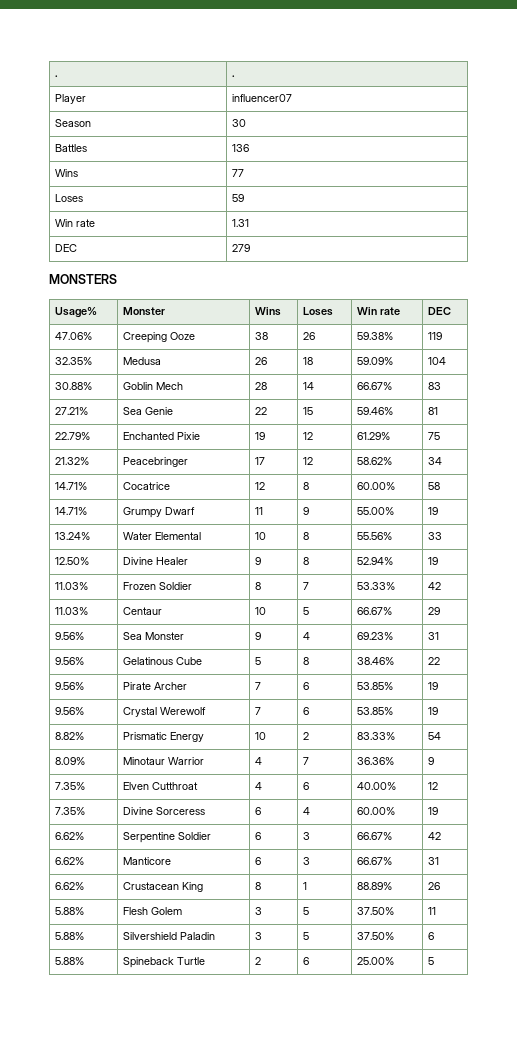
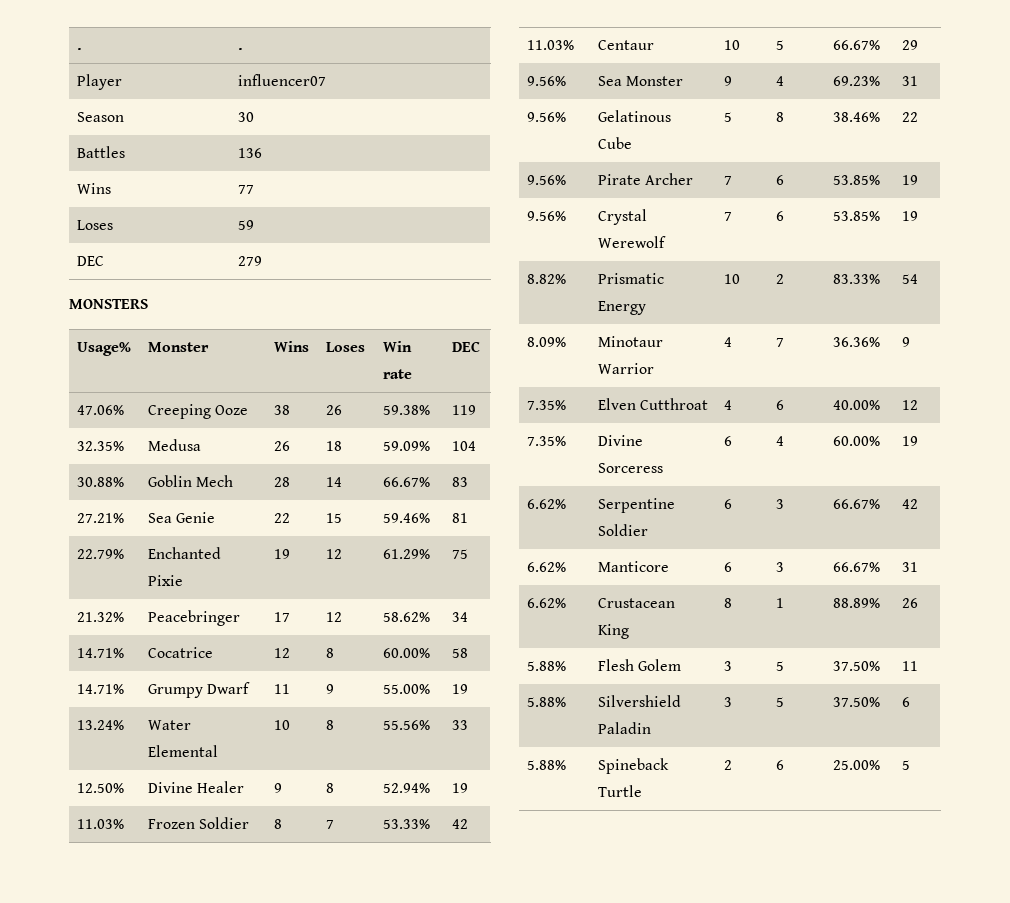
- Win rate | 1.31

